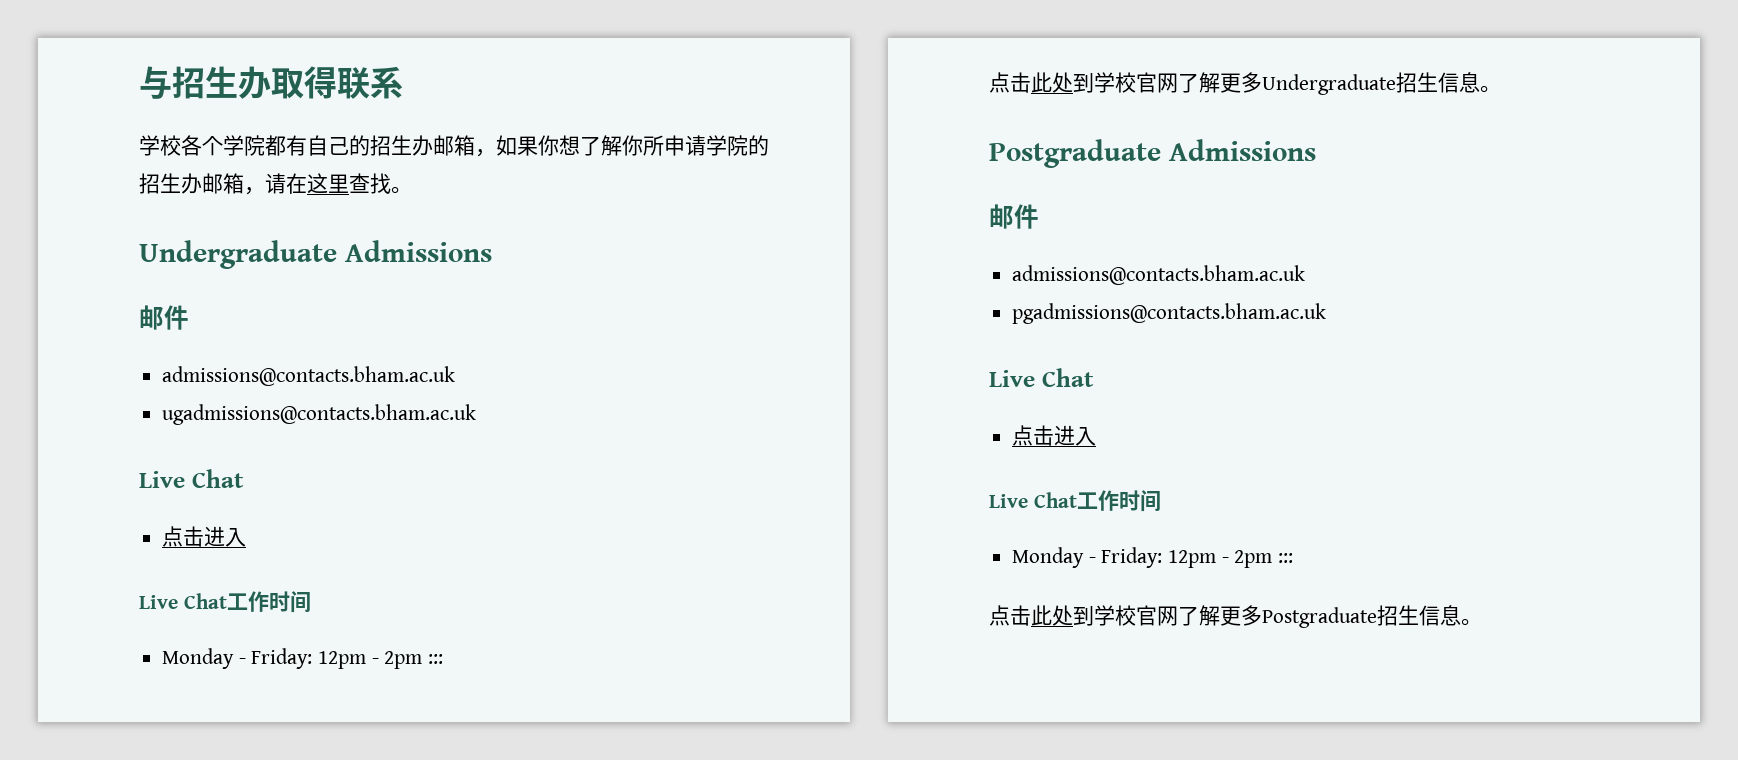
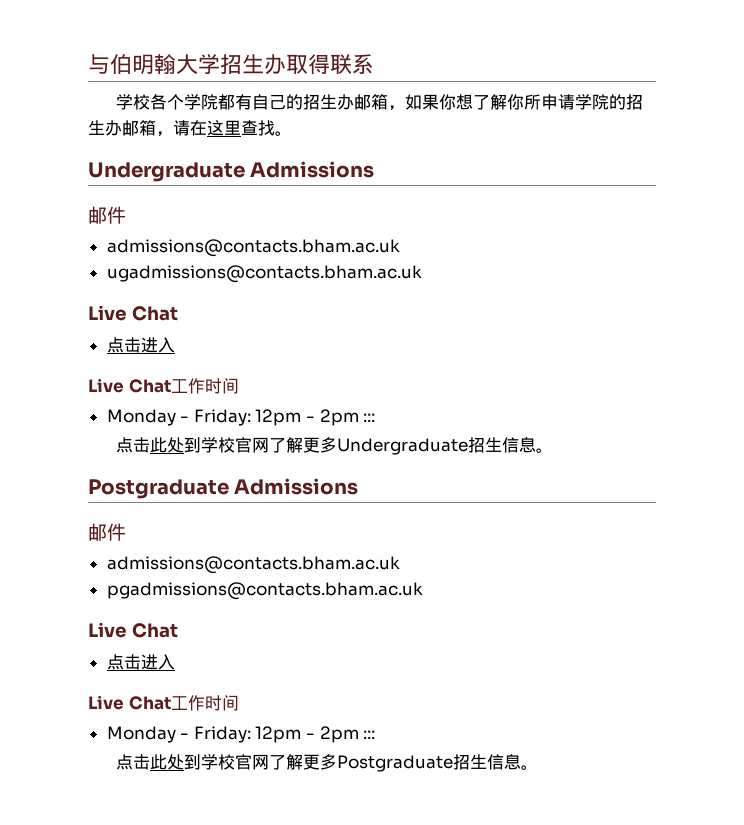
- 与招生办取得联系
+ 与伯明翰大学招生办取得联系

